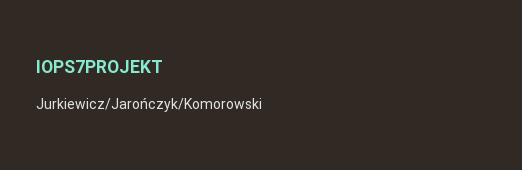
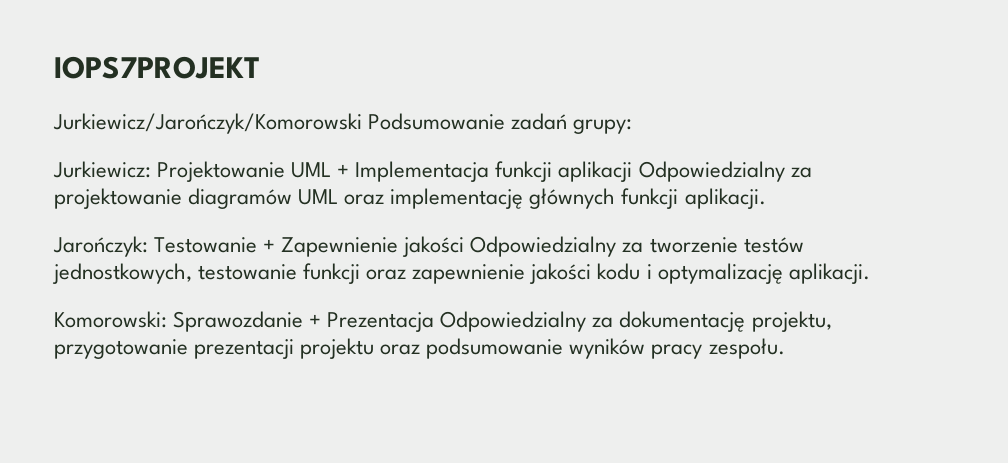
- Jurkiewicz/Jarończyk/Komorowski
+ Jurkiewicz/Jarończyk/Komorowski Podsumowanie zadań grupy:
+ Jurkiewicz: Projektowanie UML + Implementacja funkcji aplikacji Odpowiedzialny za projektowanie diagramów UML oraz implementację głównych funkcji aplikacji.
+ Jarończyk: Testowanie + Zapewnienie jakości Odpowiedzialny za tworzenie testów jednostkowych, testowanie funkcji oraz zapewnienie jakości kodu i optymalizację aplikacji.
+ Komorowski: Sprawozdanie + Prezentacja Odpowiedzialny za dokumentację projektu, przygotowanie prezentacji projektu oraz podsumowanie wyników pracy zespołu.

